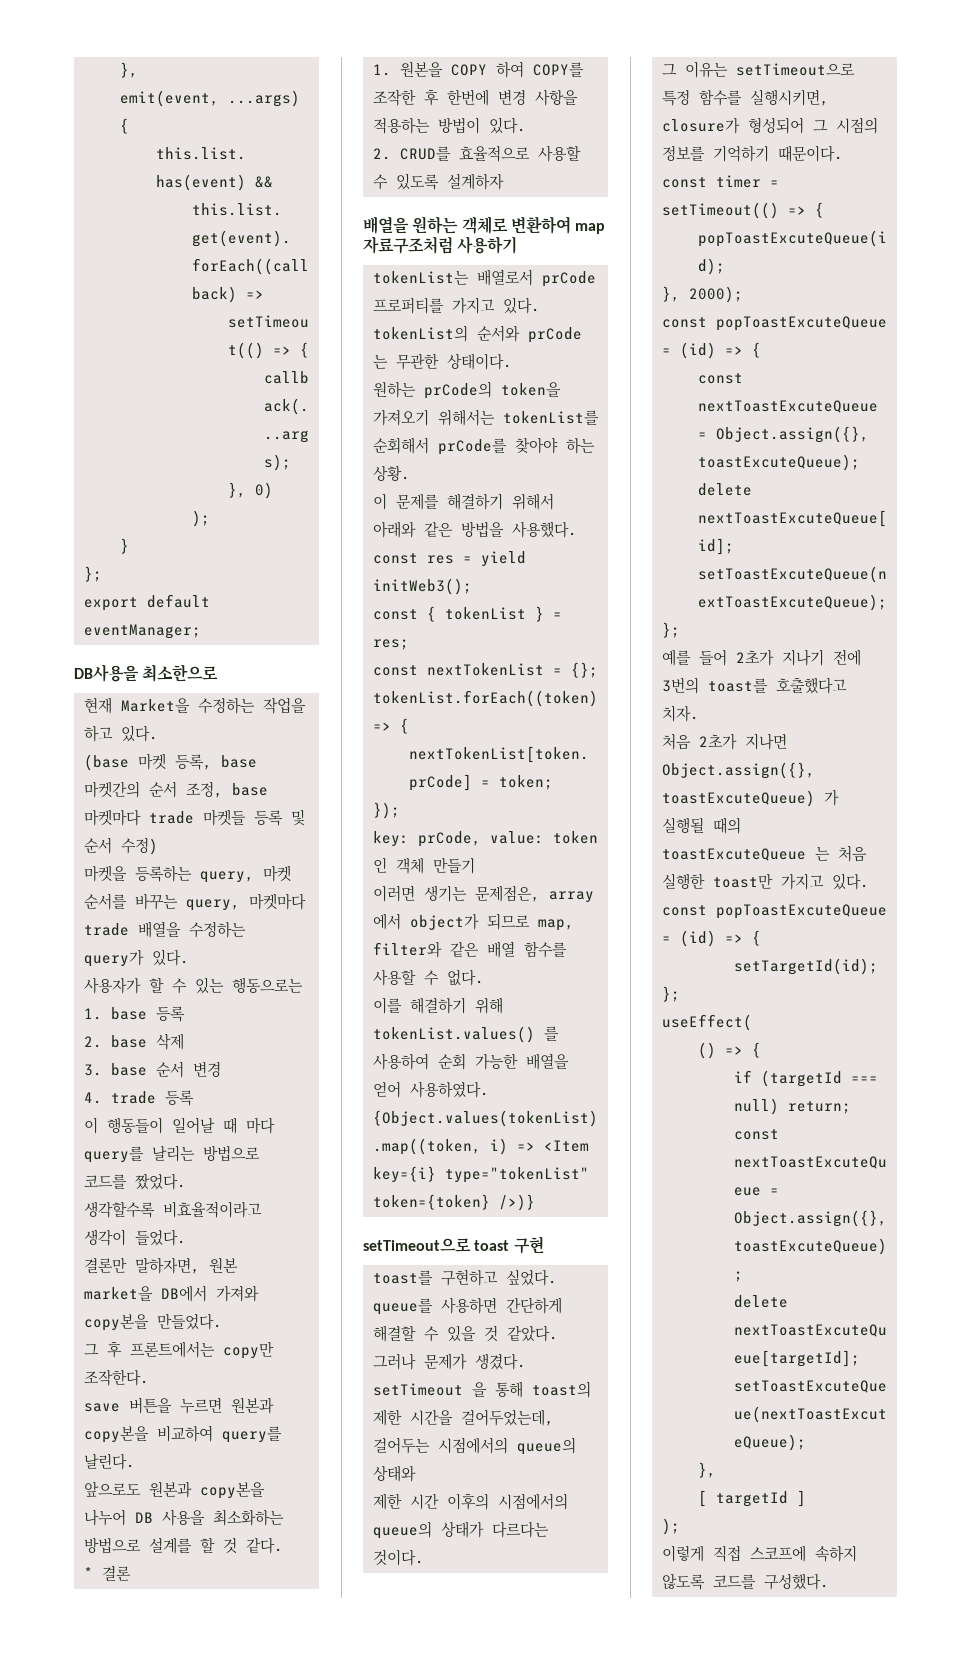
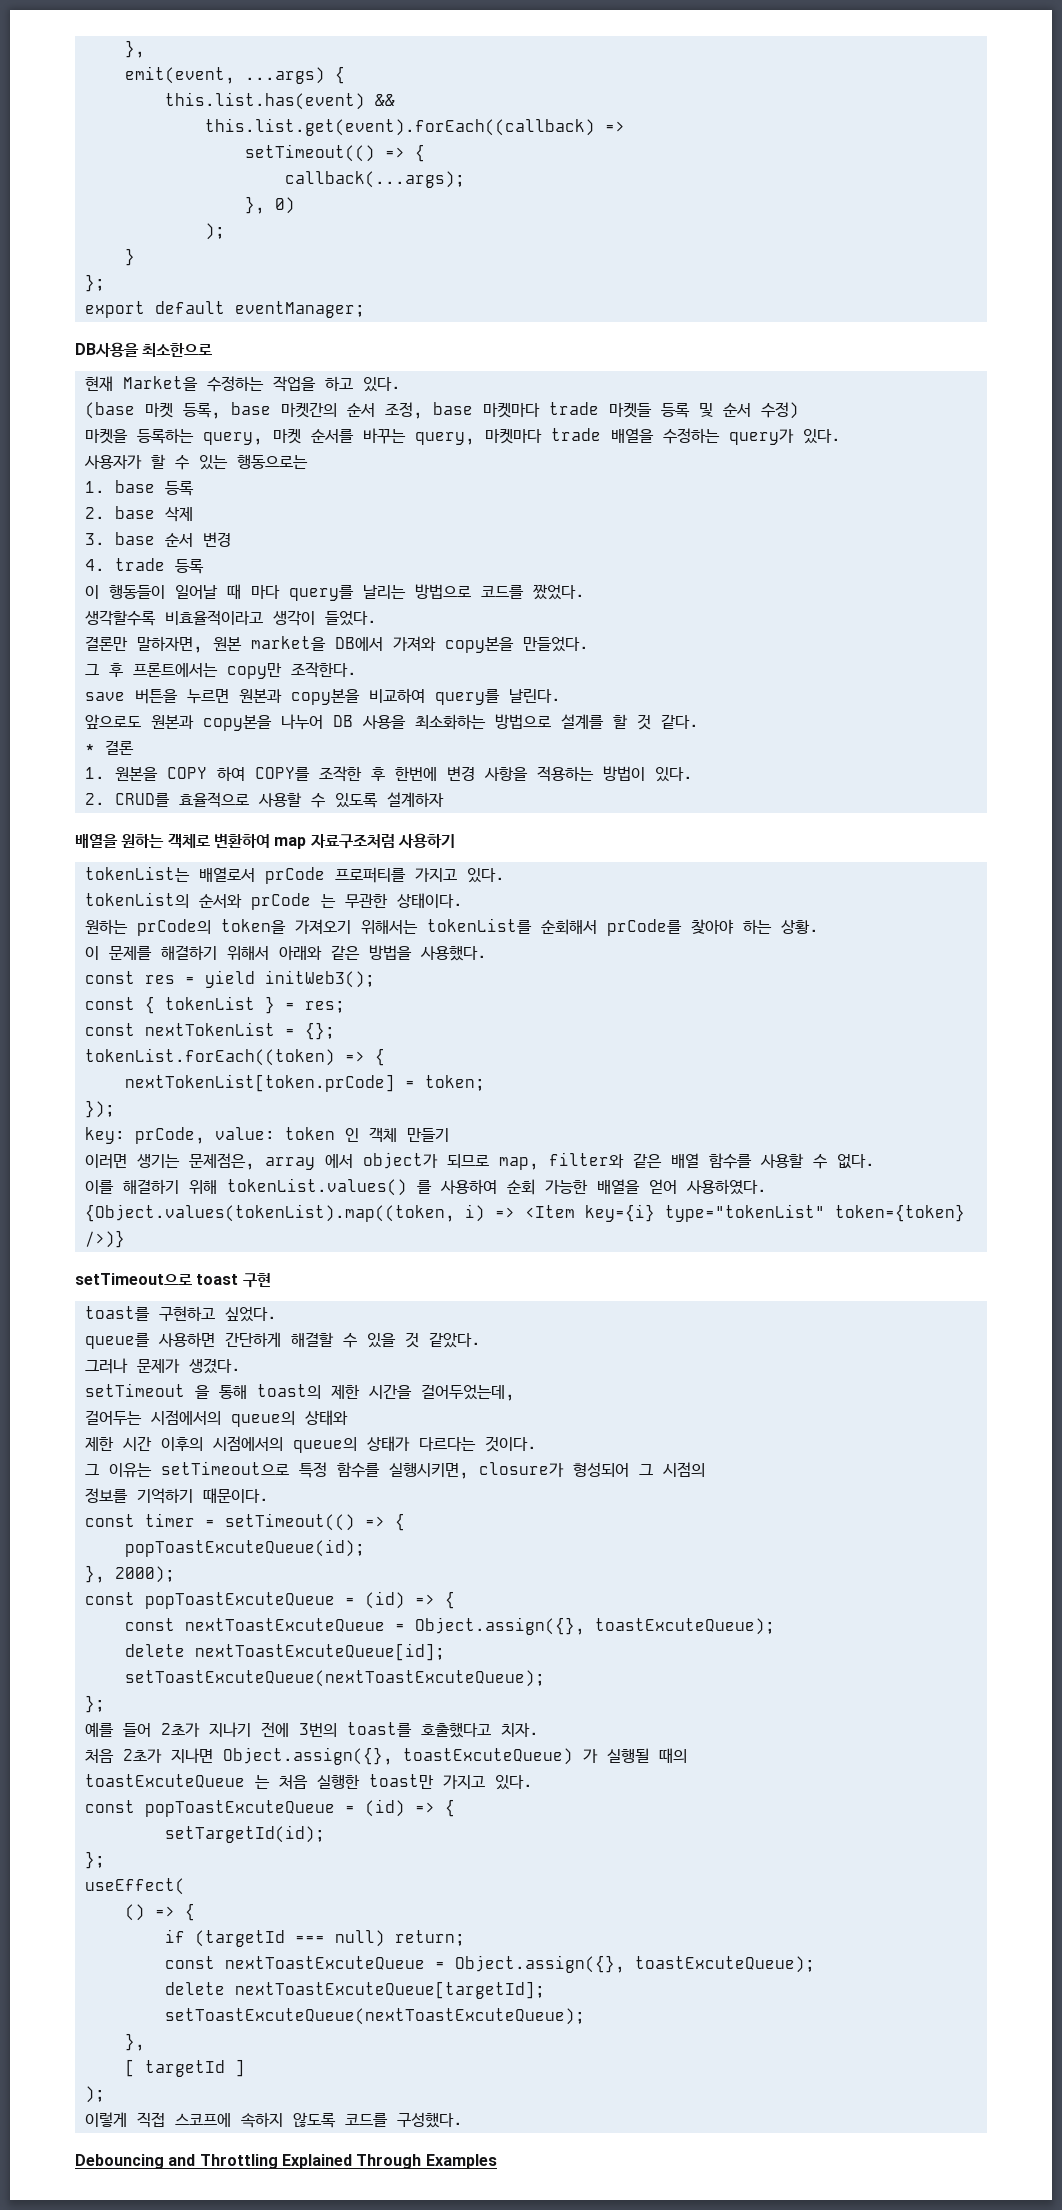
+ Debouncing and Throttling Explained Through Examples

